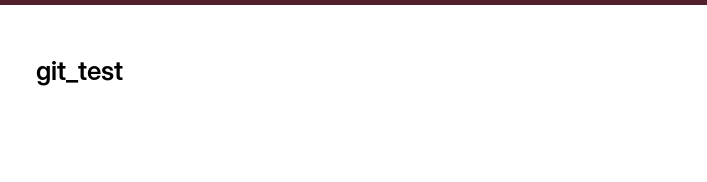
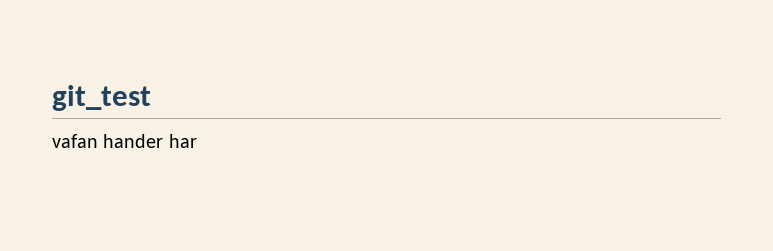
+ vafan hander har

